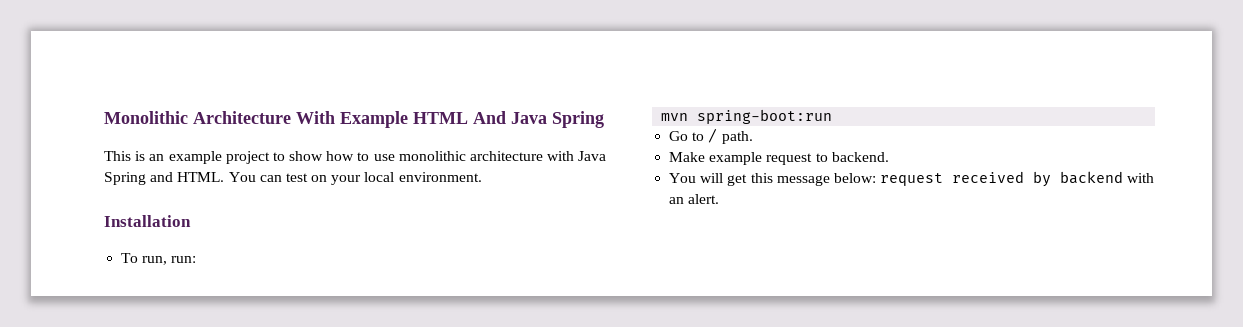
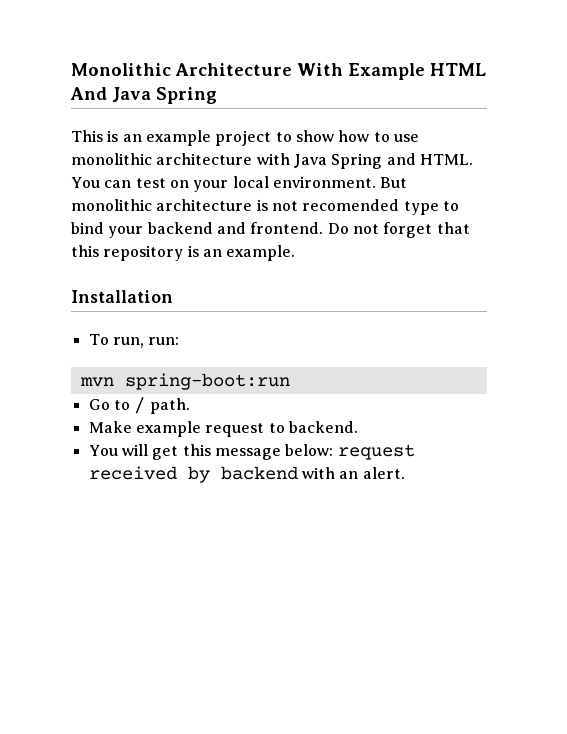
+ But monolithic architecture is not recomended type to bind your backend and frontend. Do not forget that this repository is an example.

